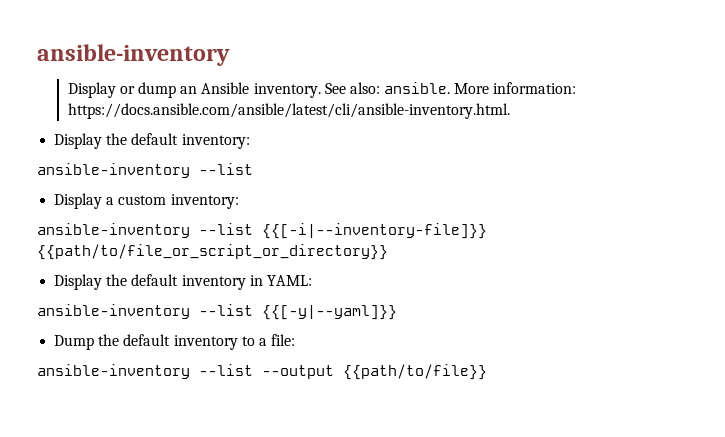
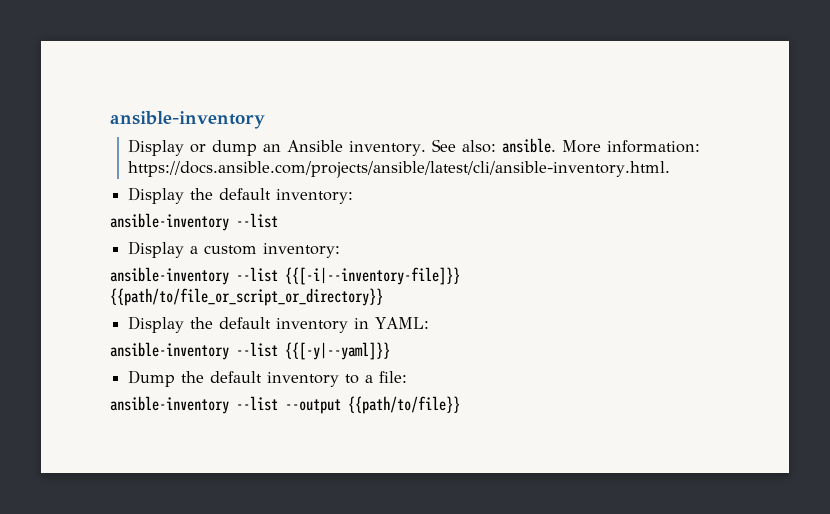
- More information: https://docs.ansible.com/ansible/latest/cli/ansible-inventory.html.
+ More information: https://docs.ansible.com/projects/ansible/latest/cli/ansible-inventory.html.

